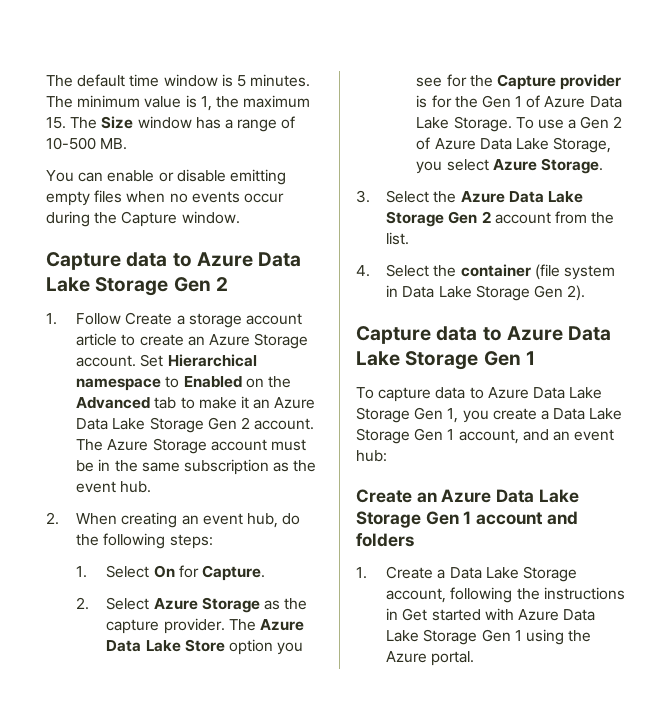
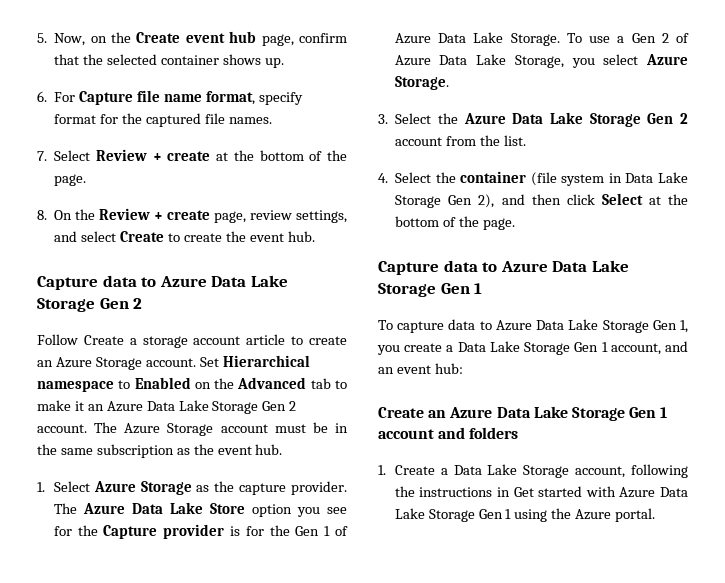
- The default time window is 5 minutes. The minimum value is 1, the maximum 15. The Size window has a range of 10-500 MB.
- You can enable or disable emitting empty files when no events occur during the Capture window.
+ 5. Now, on the Create event hub page, confirm that the selected container shows up.
+ 6. For Capture file name format, specify format for the captured file names.
+ 7. Select Review + create at the bottom of the page.
+ 8. On the Review + create page, review settings, and select Create to create the event hub.
- 1. Follow Create a storage account article to create an Azure Storage account.
+ Follow Create a storage account article to create an Azure Storage account.
- 2. When creating an event hub, do the following steps:
- 1. Select On for Capture.
- 2. Select Azure Storage as the capture provider.
+ 1. Select Azure Storage as the capture provider.
- 4. Select the container (file system in Data Lake Storage Gen 2).
+ 4. Select the container (file system in Data Lake Storage Gen 2), and then click Select at the bottom of the page.

